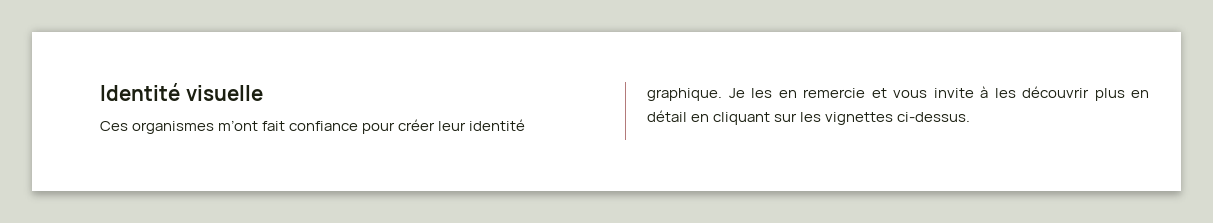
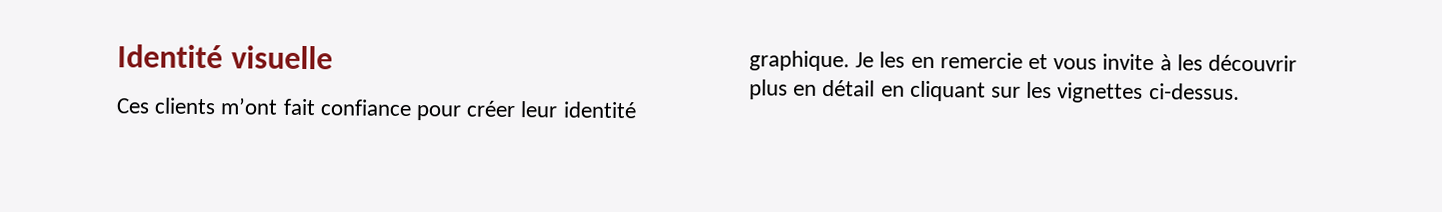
- Ces organismes m’ont fait confiance pour créer leur identité graphique.
+ Ces clients m’ont fait confiance pour créer leur identité graphique.

